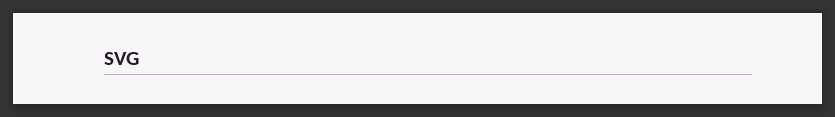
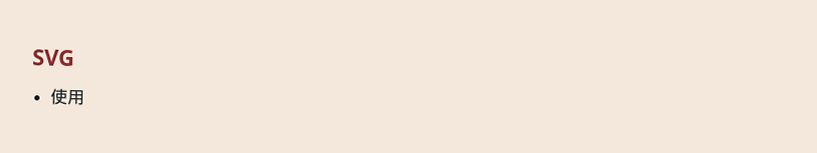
+ 使用

